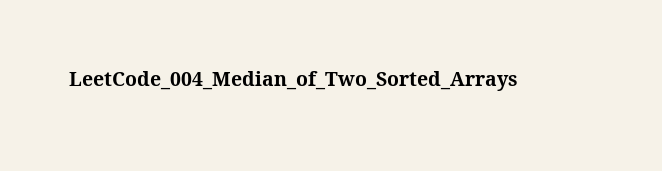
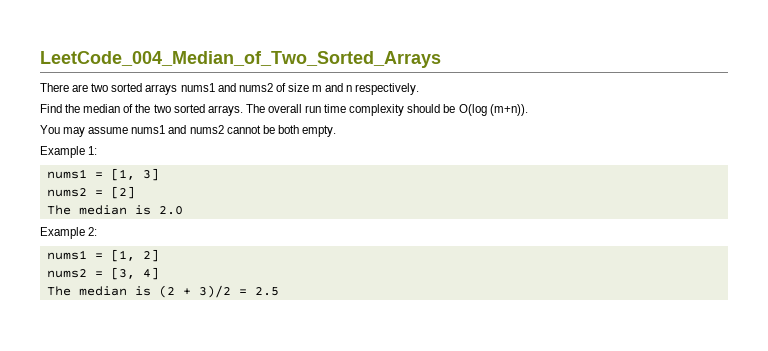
+ There are two sorted arrays nums1 and nums2 of size m and n respectively.
+ Find the median of the two sorted arrays. The overall run time complexity should be O(log (m+n)).
+ You may assume nums1 and nums2 cannot be both empty.
+ Example 1:
+ nums1 = [1, 3]
+ nums2 = [2]
+ The median is 2.0
+ Example 2:
+ nums1 = [1, 2]
+ nums2 = [3, 4]
+ The median is (2 + 3)/2 = 2.5

